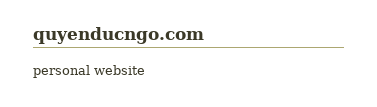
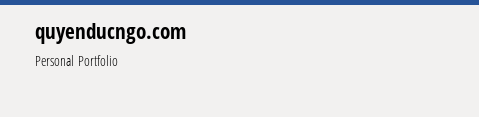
- personal website
+ Personal Portfolio

